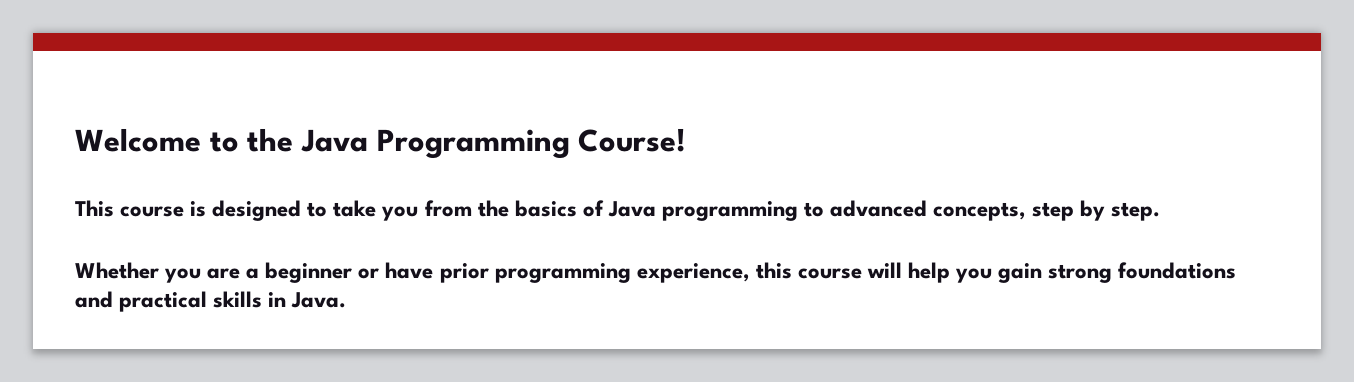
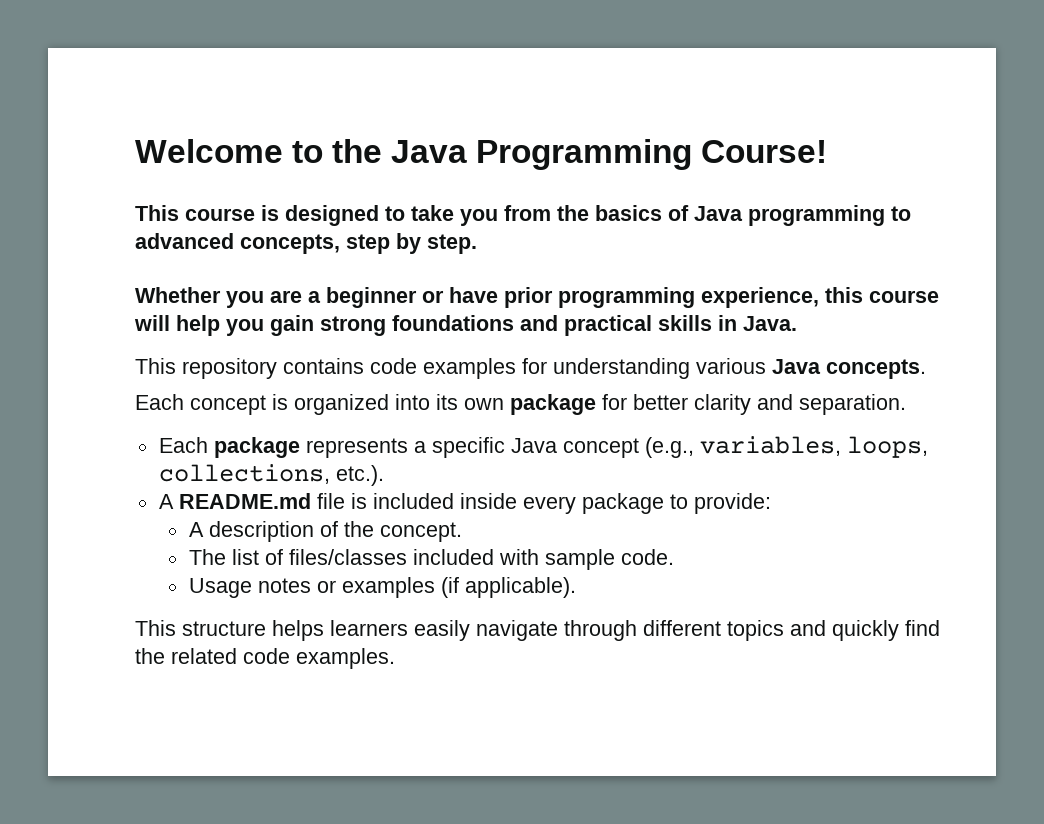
+ This repository contains code examples for understanding various Java concepts.
+ Each concept is organized into its own package for better clarity and separation.
+ Each package represents a specific Java concept (e.g., variables, loops, collections, etc.).
+ A README.md file is included inside every package to provide:
+ A description of the concept.
+ The list of files/classes included with sample code.
+ Usage notes or examples (if applicable).
+ This structure helps learners easily navigate through different topics and quickly find the related code examples.

